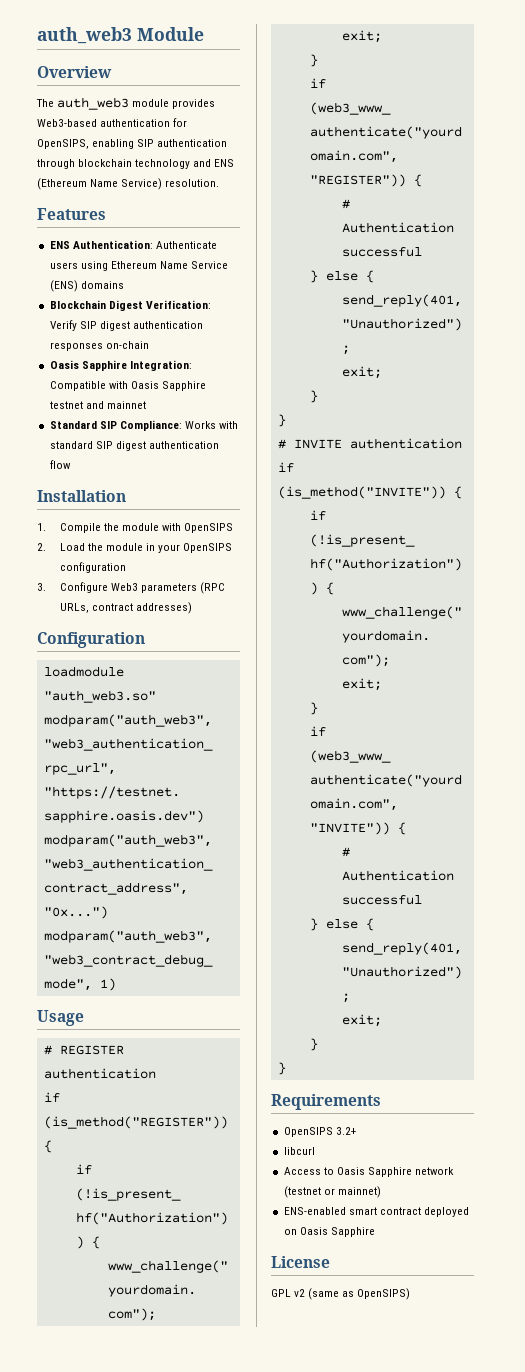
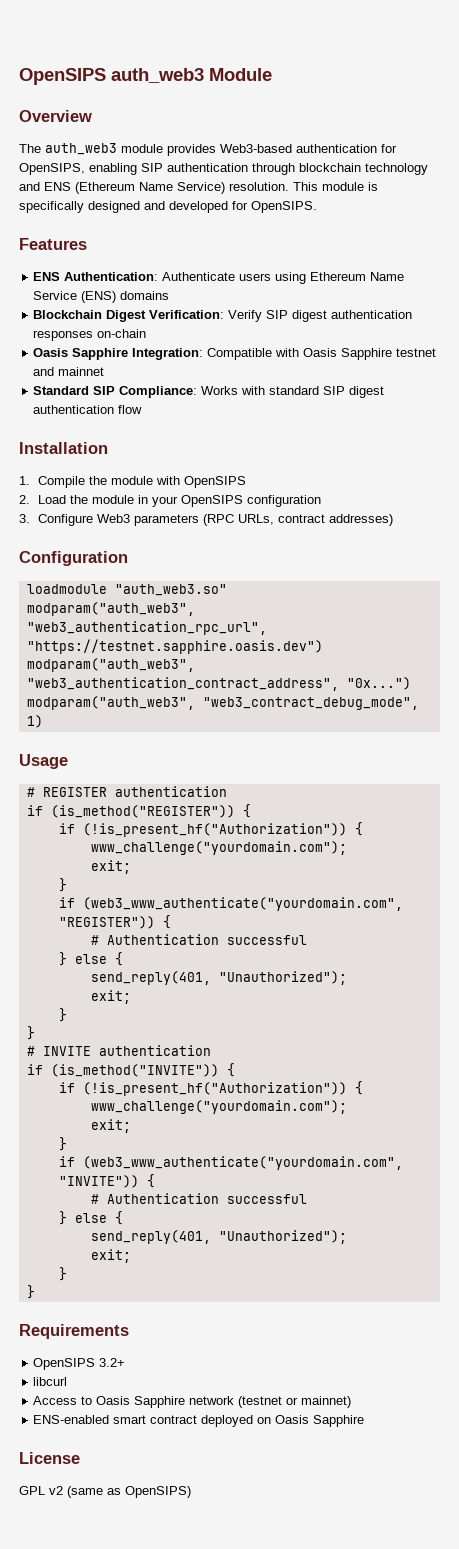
- auth_web3 Module
+ OpenSIPS auth_web3 Module
+ This module is specifically designed and developed for OpenSIPS.

